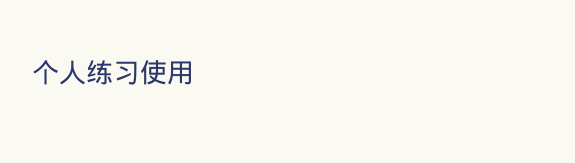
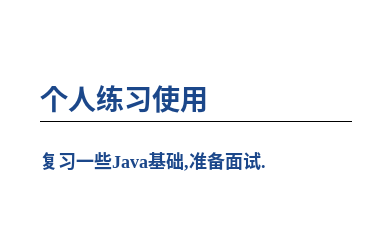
+ 复习一些Java基础,准备面试.

